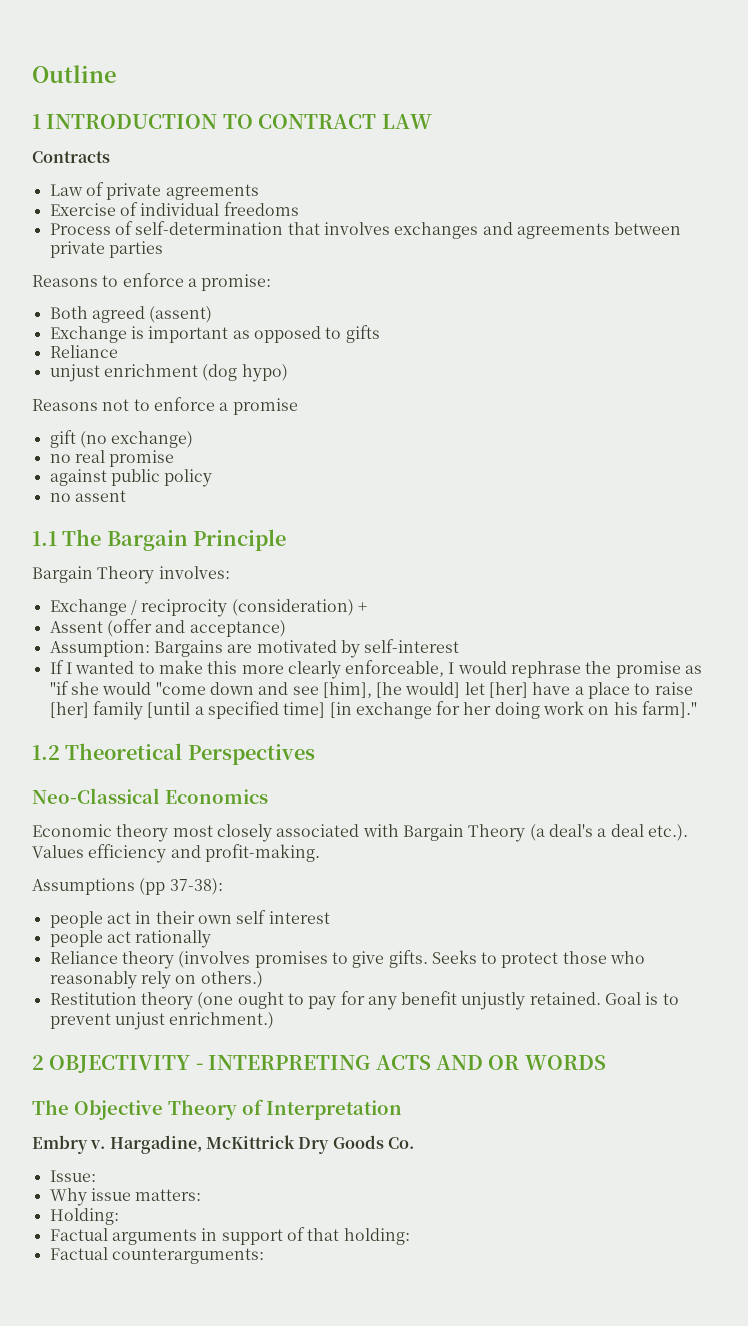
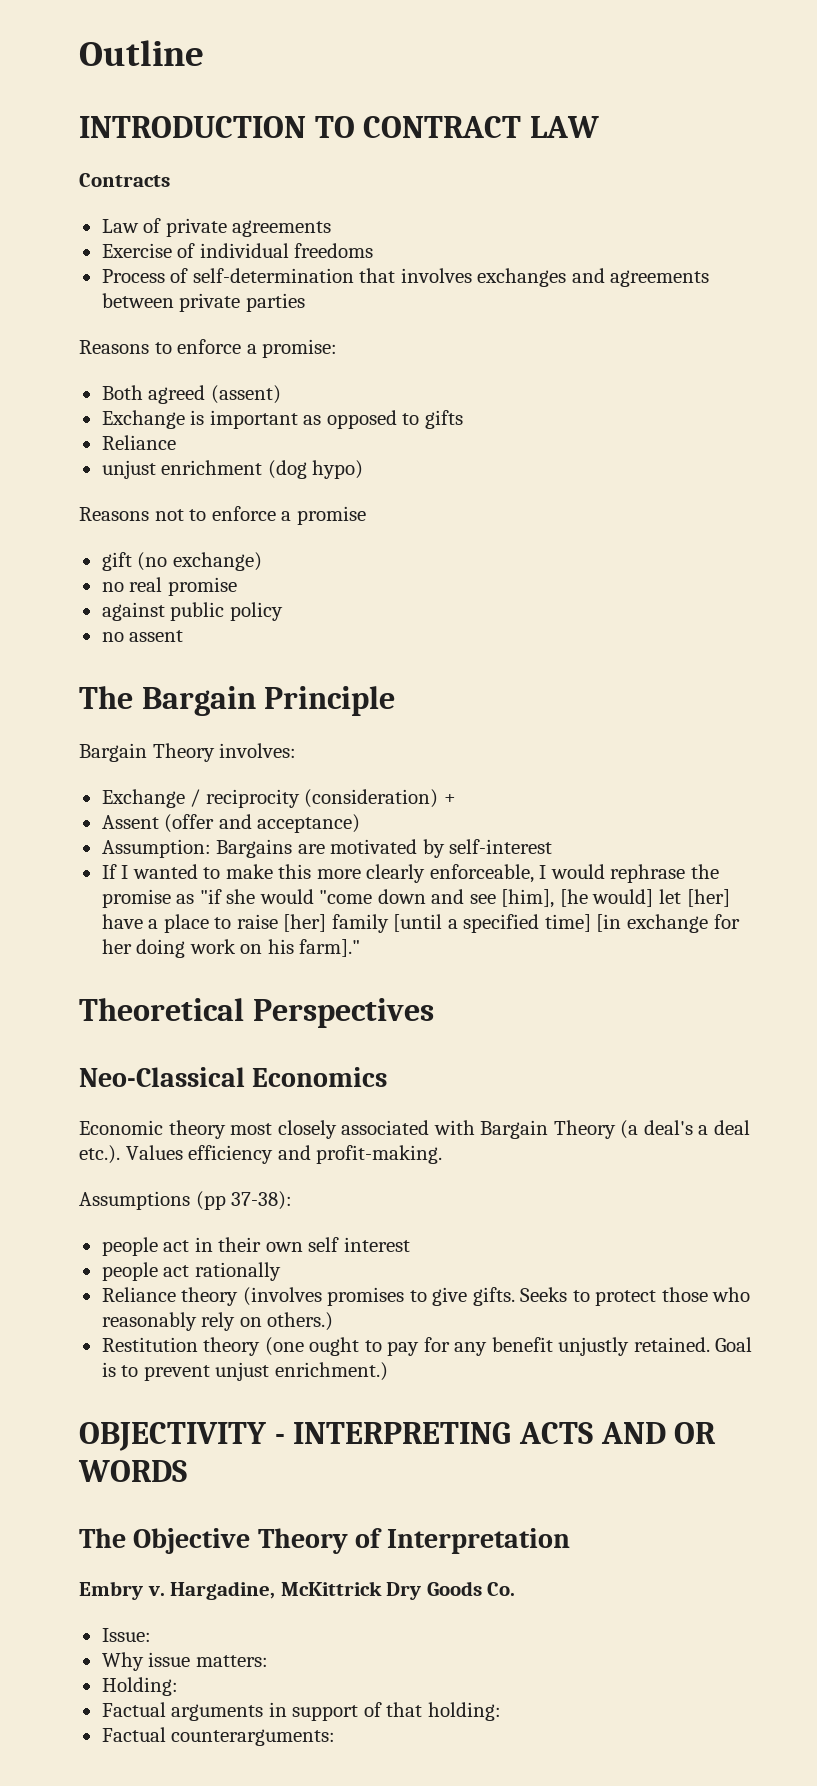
- 1 INTRODUCTION TO CONTRACT LAW
+ INTRODUCTION TO CONTRACT LAW
- 1.1 The Bargain Principle
+ The Bargain Principle
- 1.2 Theoretical Perspectives
+ Theoretical Perspectives
- 2 OBJECTIVITY - INTERPRETING ACTS AND OR WORDS
+ OBJECTIVITY - INTERPRETING ACTS AND OR WORDS

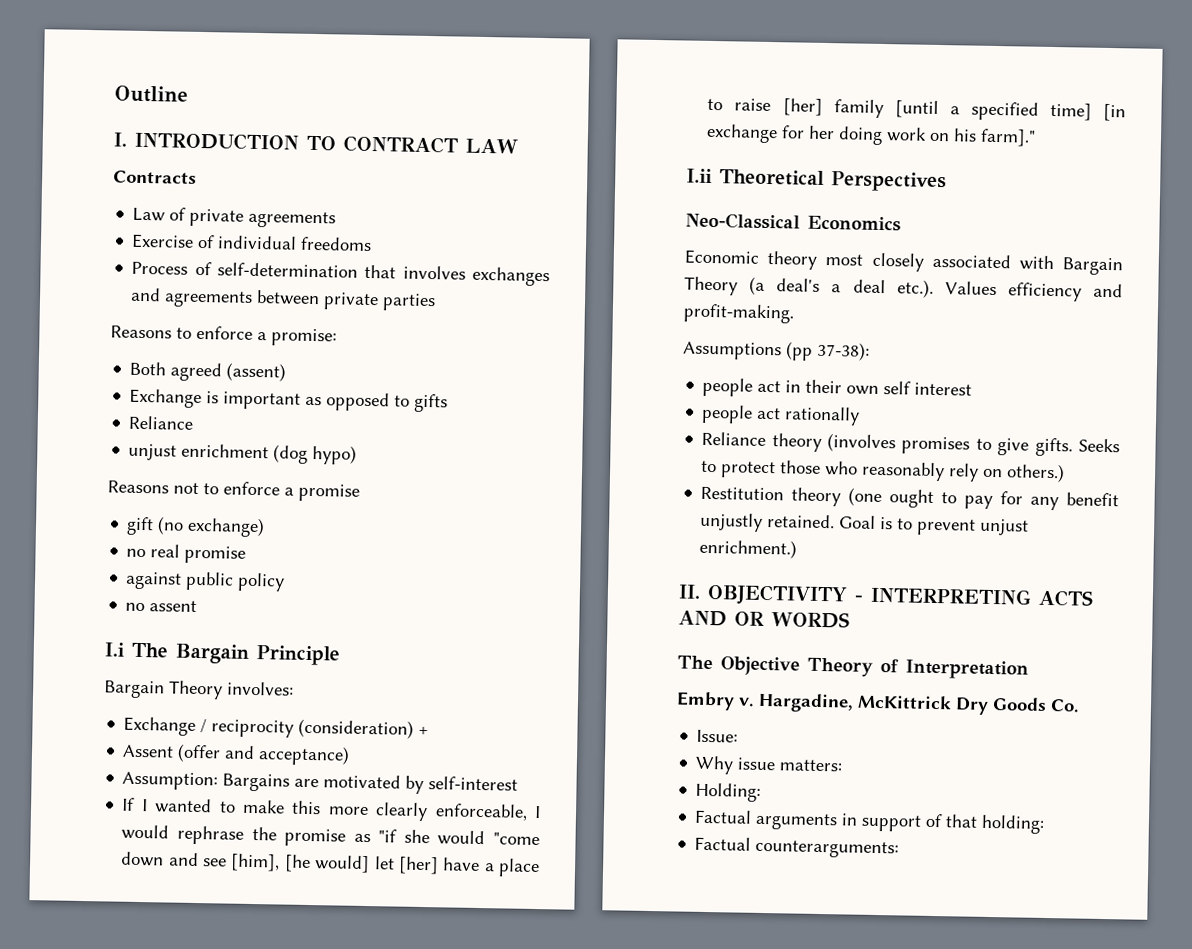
- INTRODUCTION TO CONTRACT LAW
+ I. INTRODUCTION TO CONTRACT LAW
- The Bargain Principle
+ I.i The Bargain Principle
- Theoretical Perspectives
+ I.ii Theoretical Perspectives
- OBJECTIVITY - INTERPRETING ACTS AND OR WORDS
+ II. OBJECTIVITY - INTERPRETING ACTS AND OR WORDS

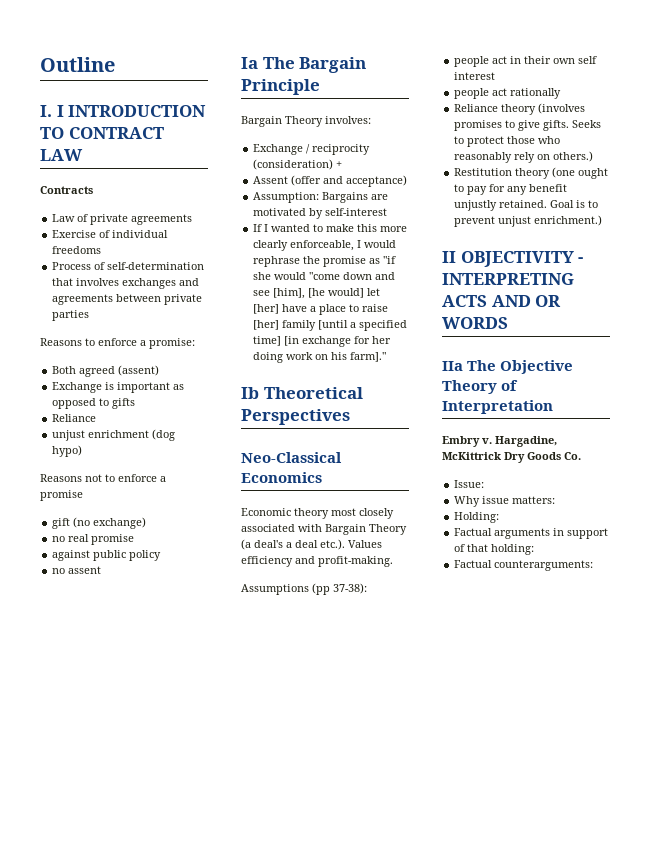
- I. INTRODUCTION TO CONTRACT LAW
+ I. I INTRODUCTION TO CONTRACT LAW
- I.i The Bargain Principle
+ Ia The Bargain Principle
- I.ii Theoretical Perspectives
+ Ib Theoretical Perspectives
- II. OBJECTIVITY - INTERPRETING ACTS AND OR WORDS
+ II OBJECTIVITY - INTERPRETING ACTS AND OR WORDS
- The Objective Theory of Interpretation
+ IIa The Objective Theory of Interpretation

